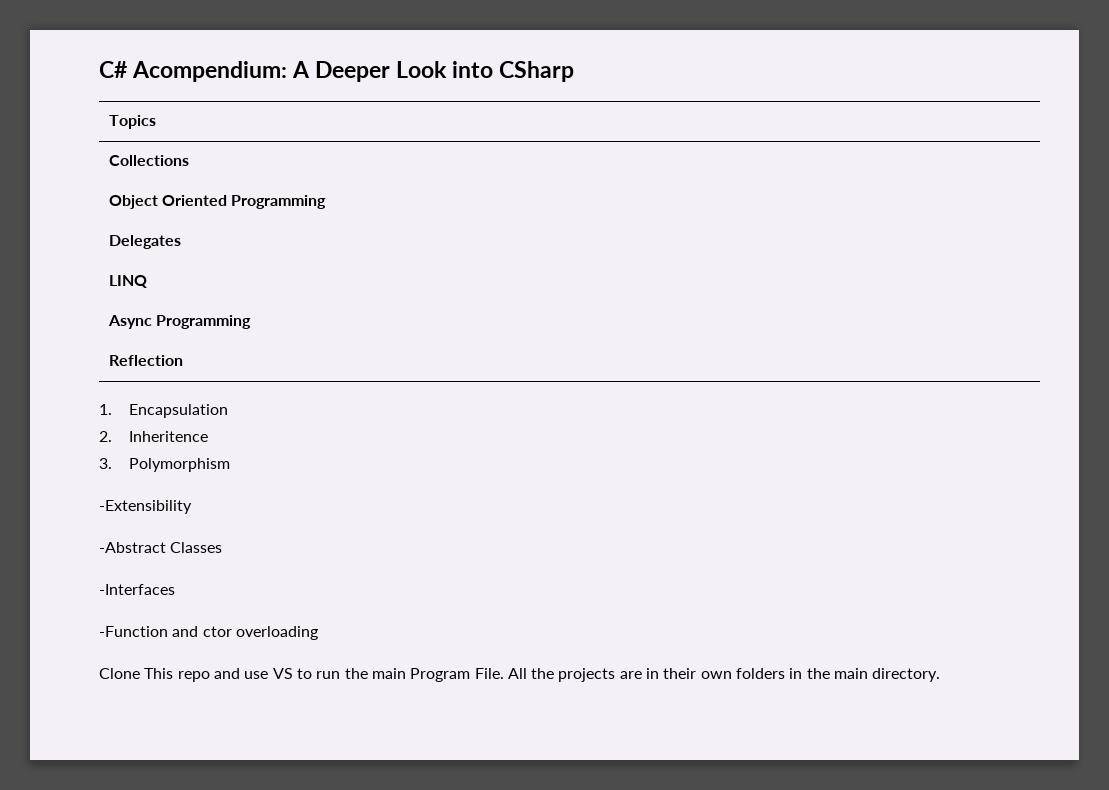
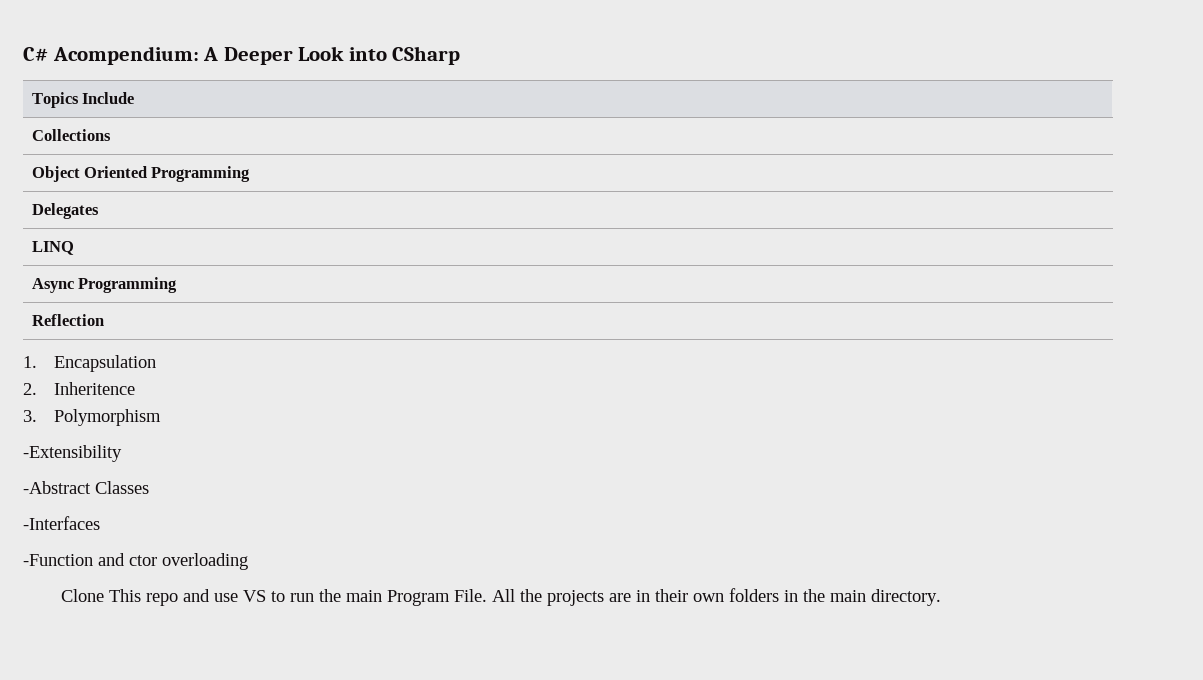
- Topics
+ Topics Include

